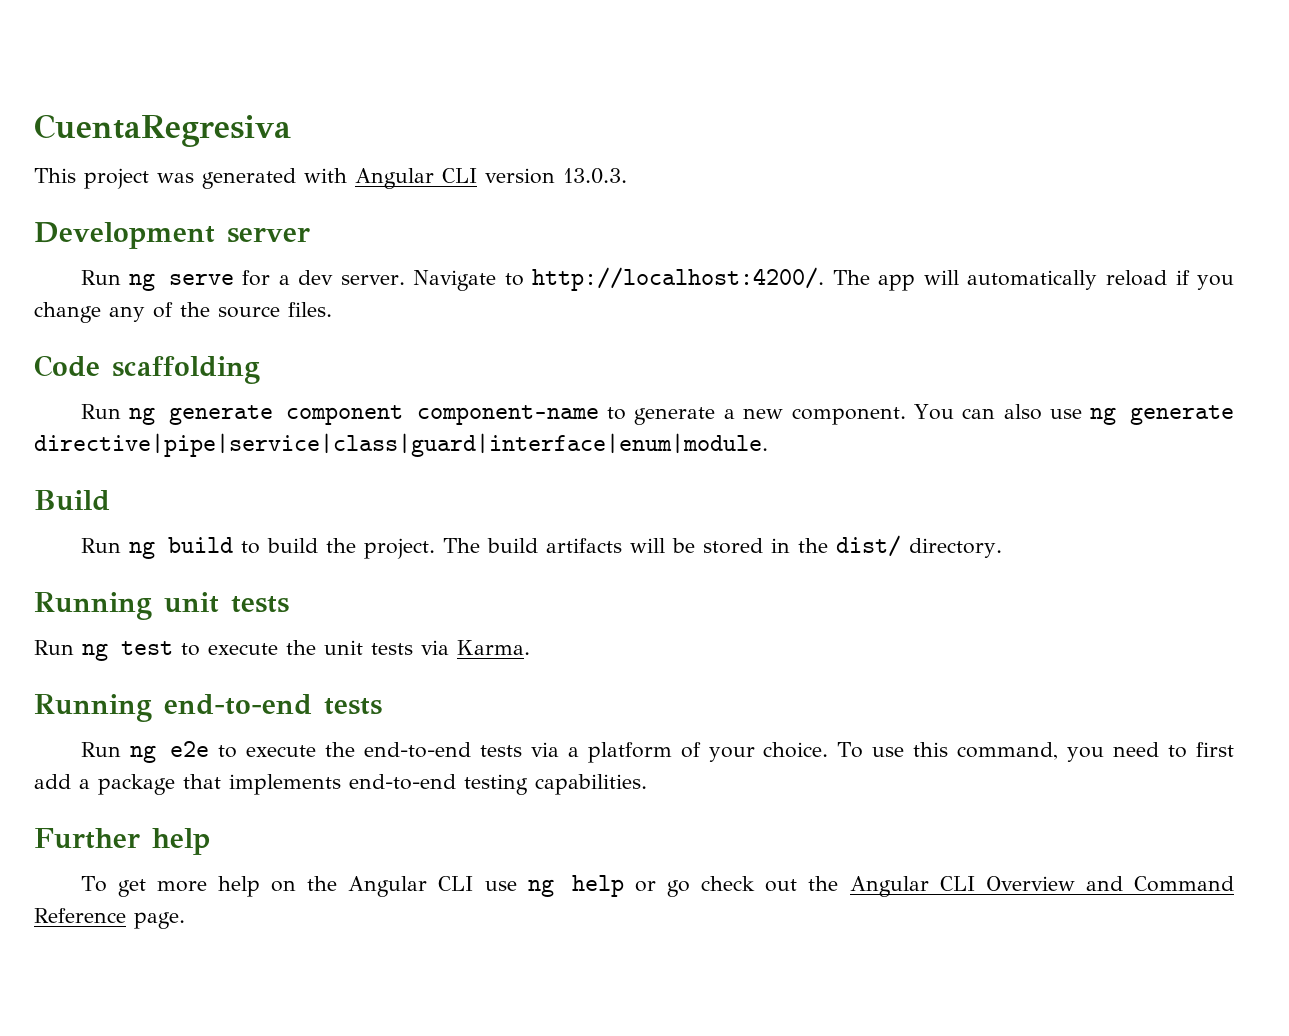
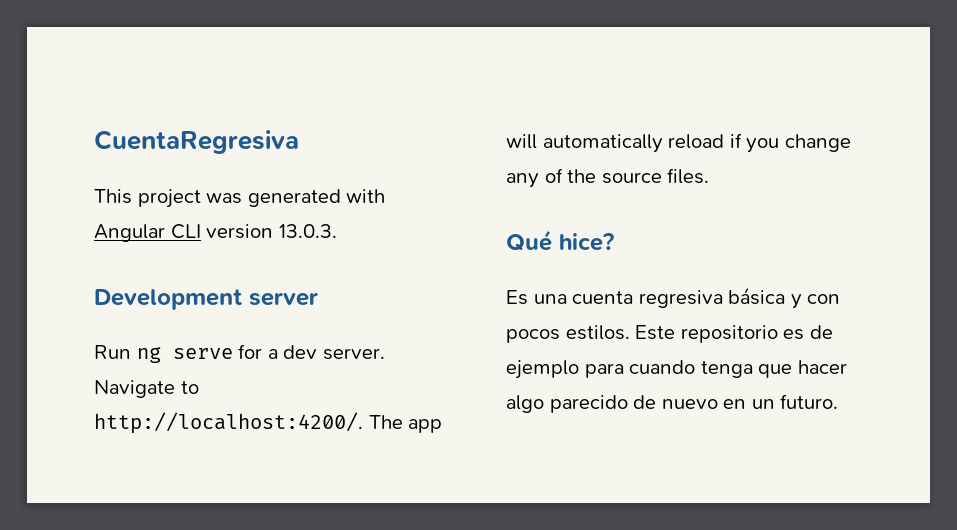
- Code scaffolding
- Run ng generate component component-name to generate a new component. You can also use ng generate directive|pipe|service|class|guard|interface|enum|module.
- Build
- Run ng build to build the project. The build artifacts will be stored in the dist/ directory.
- Running unit tests
- Run ng test to execute the unit tests via Karma.
- Running end-to-end tests
- Run ng e2e to execute the end-to-end tests via a platform of your choice. To use this command, you need to first add a package that implements end-to-end testing capabilities.
- Further help
- To get more help on the Angular CLI use ng help or go check out the Angular CLI Overview and Command Reference page.
+ Qué hice?
+ Es una cuenta regresiva básica y con pocos estilos. Este repositorio es de ejemplo para cuando tenga que hacer algo parecido de nuevo en un futuro.

